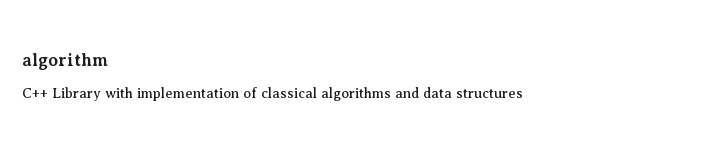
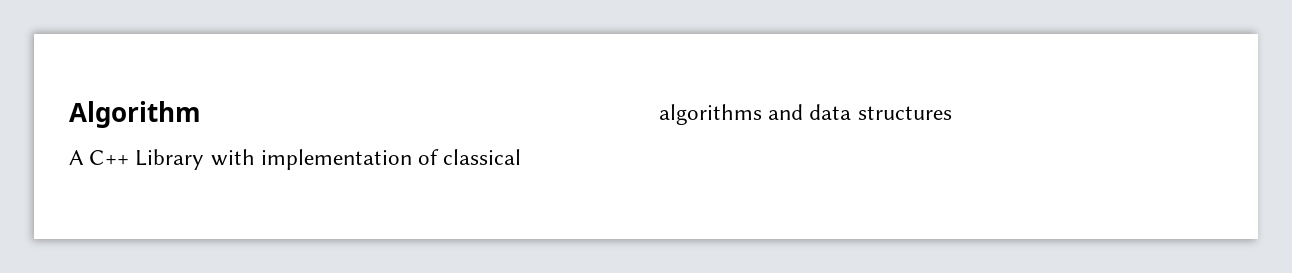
- algorithm
- C++ Library with implementation of classical algorithms and data structures
+ Algorithm
+ A C++ Library with implementation of classical algorithms and data structures

